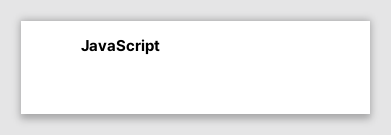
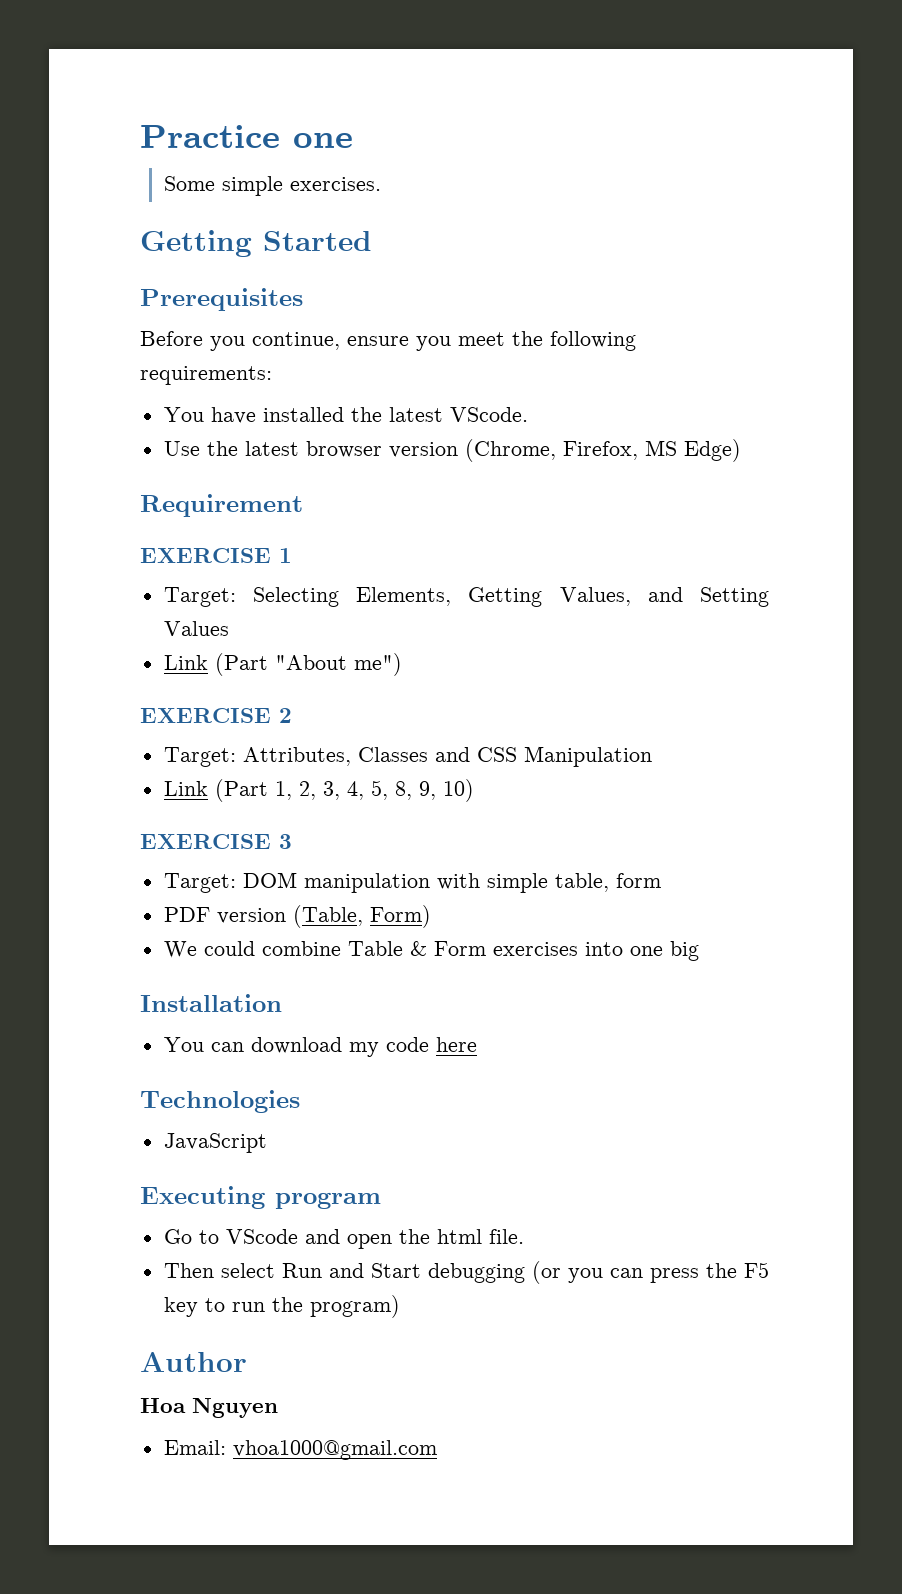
+ Practice one
+ Some simple exercises.
+ Getting Started
+ Prerequisites
+ Before you continue, ensure you meet the following requirements:
+ You have installed the latest VScode.
+ Use the latest browser version (Chrome, Firefox, MS Edge)
+ Requirement
+ EXERCISE 1
+ Target: Selecting Elements, Getting Values, and Setting Values
+ Link (Part "About me")
+ EXERCISE 2
+ Target: Attributes, Classes and CSS Manipulation
+ Link (Part 1, 2, 3, 4, 5, 8, 9, 10)
+ EXERCISE 3
+ Target: DOM manipulation with simple table, form
+ PDF version (Table, Form)
+ We could combine Table & Form exercises into one big
+ Installation
+ You can download my code here
+ Technologies
  JavaScript
+ Executing program
+ Go to VScode and open the html file.
+ Then select Run and Start debugging (or you can press the F5 key to run the program)
+ Author
+ Hoa Nguyen
+ Email: vhoa1000@gmail.com

